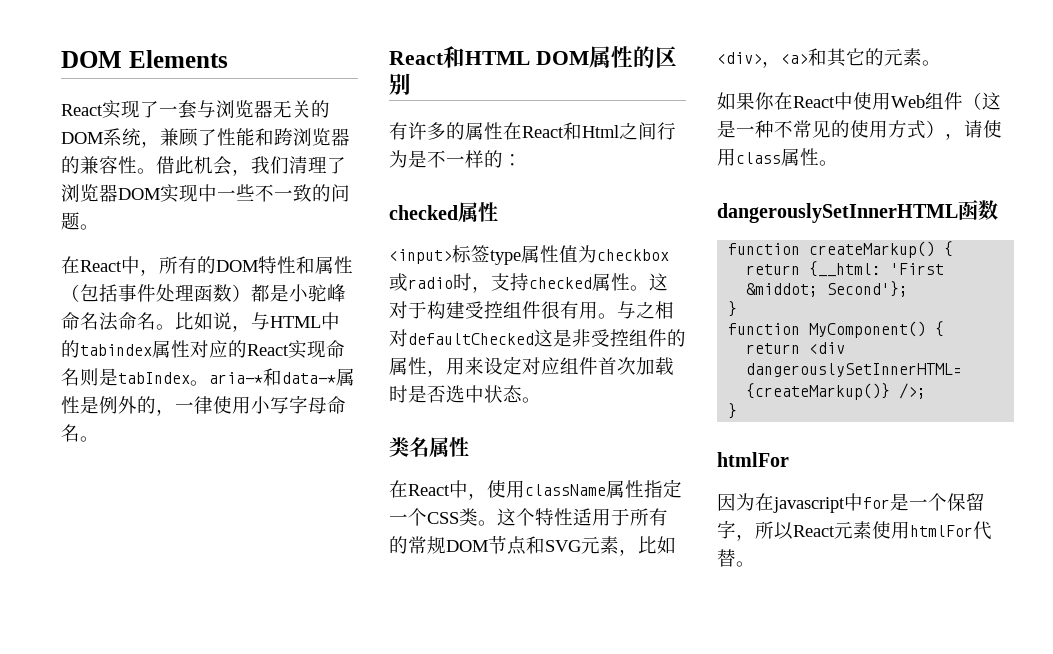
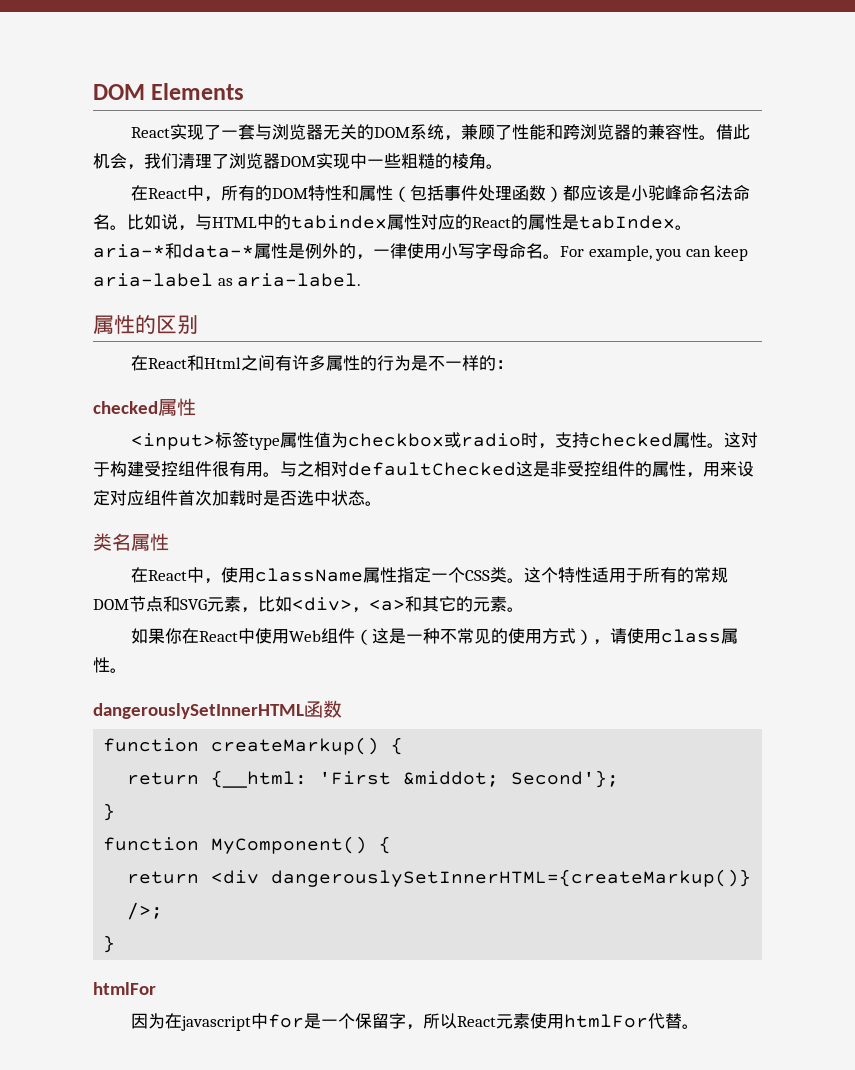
- 借此机会，我们清理了浏览器DOM实现中一些不一致的问题。
+ 借此机会，我们清理了浏览器DOM实现中一些粗糙的棱角。
- 在React中，所有的DOM特性和属性（包括事件处理函数）都是小驼峰命名法命名。
+ 在React中，所有的DOM特性和属性（包括事件处理函数）都应该是小驼峰命名法命名。
- 比如说，与HTML中的tabindex属性对应的React实现命名则是tabIndex。aria-*和data-*属性是例外的，一律使用小写字母命名。
- React和HTML DOM属性的区别
+ 比如说，与HTML中的tabindex属性对应的React的属性是tabIndex。aria-*和data-*属性是例外的，一律使用小写字母命名。For example, you can keep aria-label as aria-label.
+ 属性的区别
- 有许多的属性在React和Html之间行为是不一样的：
+ 在React和Html之间有许多属性的行为是不一样的：

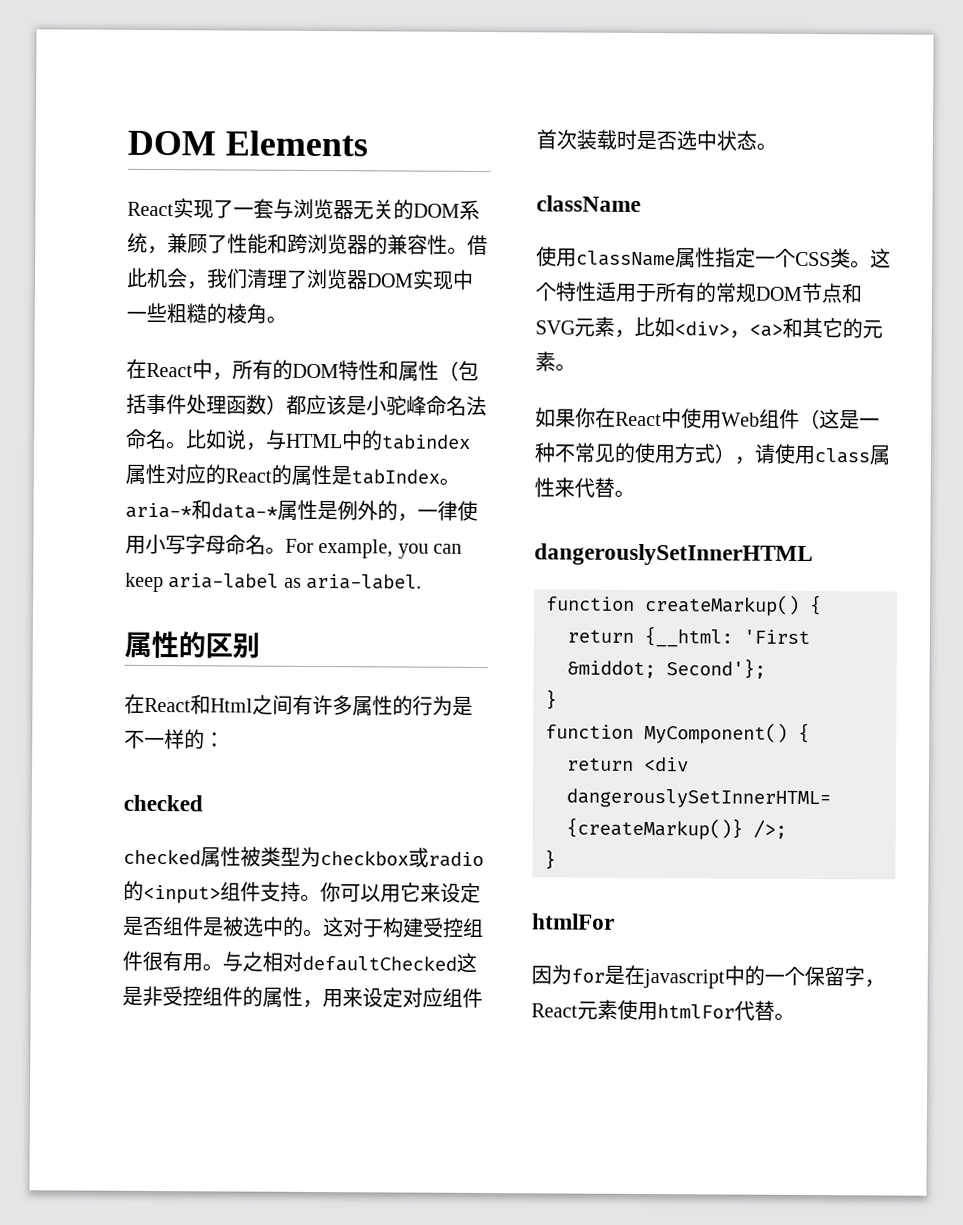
  在React和Html之间有许多属性的行为是不一样的：
- checked属性
- <input>标签type属性值为checkbox或radio时，支持checked属性。
+ checked
+ checked属性被类型为checkbox或radio的<input>组件支持。你可以用它来设定是否组件是被选中的。
- 与之相对defaultChecked这是非受控组件的属性，用来设定对应组件首次加载时是否选中状态。
- 类名属性
- 在React中，使用className属性指定一个CSS类。
+ 与之相对defaultChecked这是非受控组件的属性，用来设定对应组件首次装载时是否选中状态。
+ className
+ 使用className属性指定一个CSS类。
- 如果你在React中使用Web组件（这是一种不常见的使用方式），请使用class属性。
+ 如果你在React中使用Web组件（这是一种不常见的使用方式），请使用class属性来代替。
- dangerouslySetInnerHTML函数
+ dangerouslySetInnerHTML
- 因为在javascript中for是一个保留字，所以React元素使用htmlFor代替。
+ 因为for是在javascript中的一个保留字，React元素使用htmlFor代替。

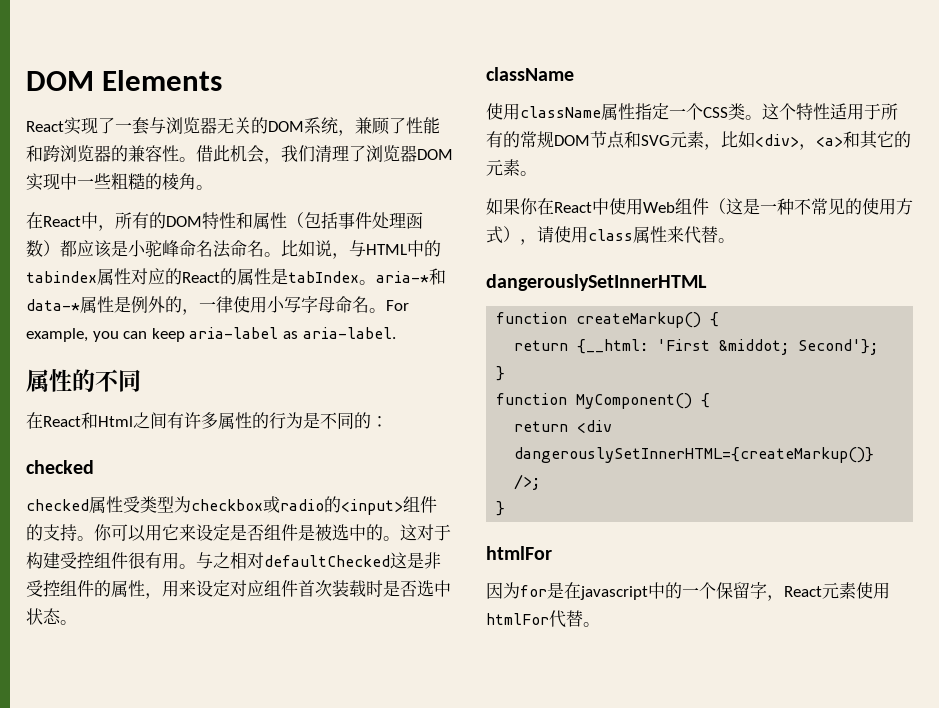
- 属性的区别
+ 属性的不同
- 在React和Html之间有许多属性的行为是不一样的：
+ 在React和Html之间有许多属性的行为是不同的：
- checked属性被类型为checkbox或radio的<input>组件支持。
+ checked属性受类型为checkbox或radio的<input>组件的支持。

